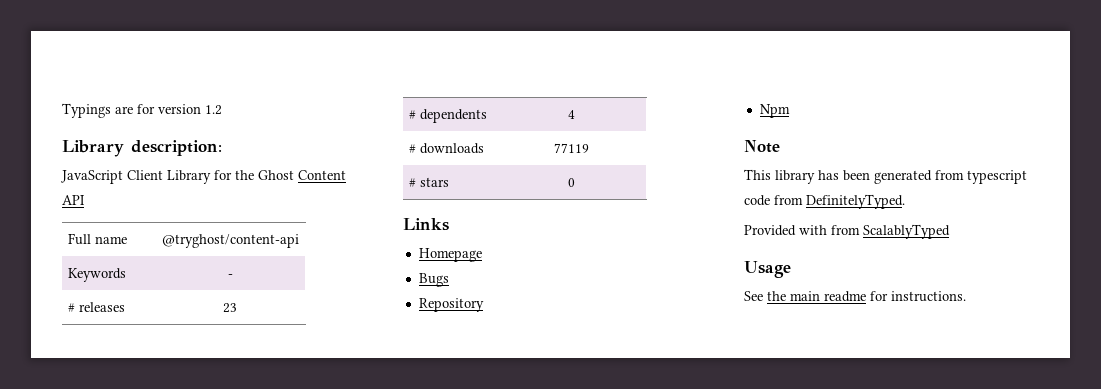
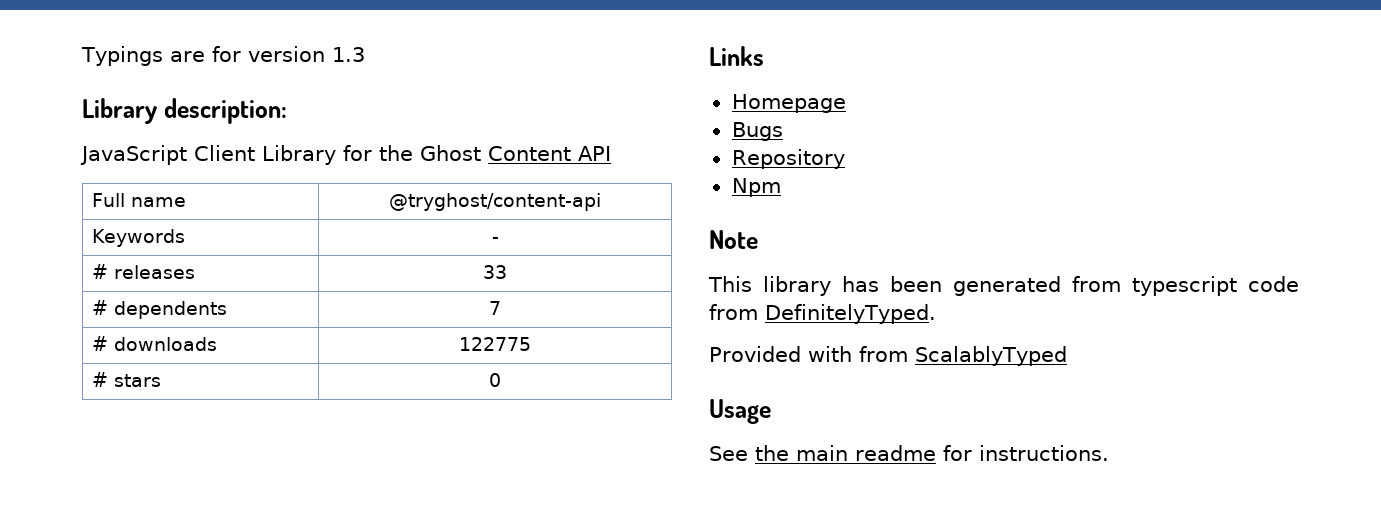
- Typings are for version 1.2
+ Typings are for version 1.3
- # releases | 23
+ # releases | 33
- # dependents | 4
+ # dependents | 7
- # downloads | 77119
+ # downloads | 122775

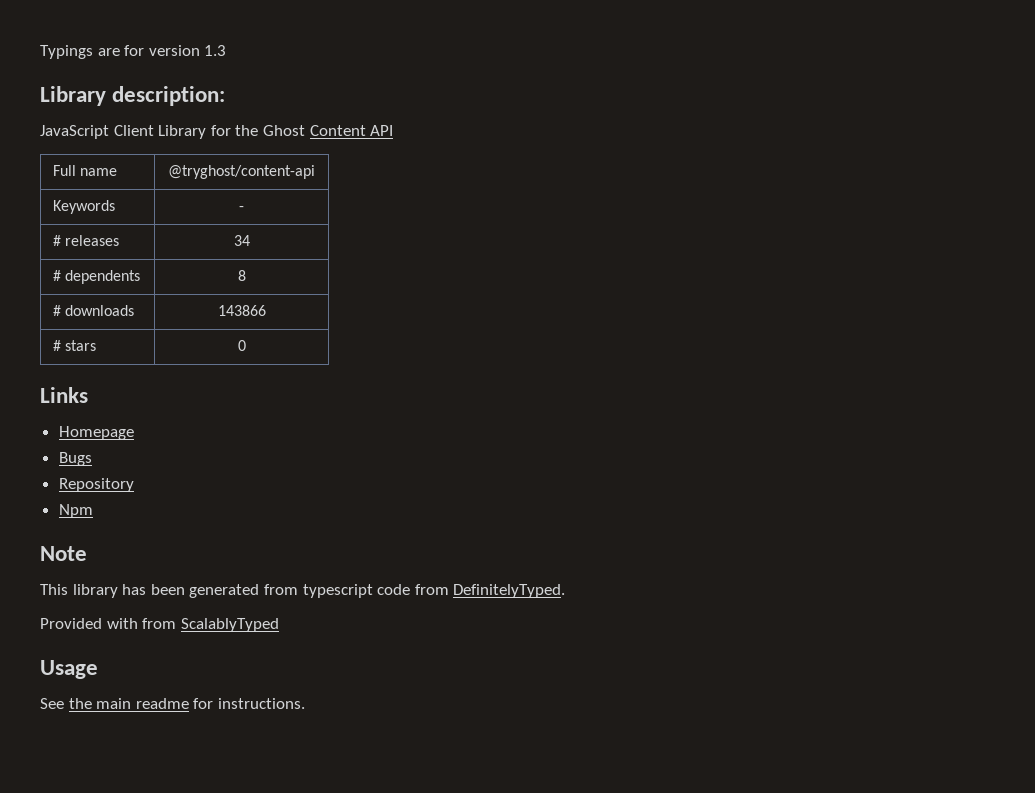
- # releases | 33
+ # releases | 34
- # dependents | 7
+ # dependents | 8
- # downloads | 122775
+ # downloads | 143866

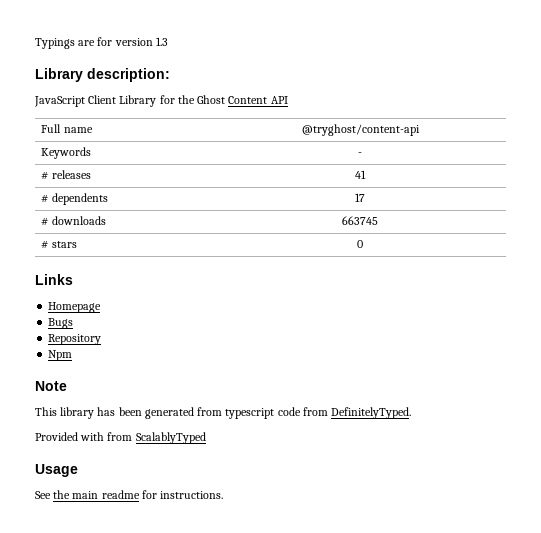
- # releases | 34
+ # releases | 41
- # dependents | 8
+ # dependents | 17
- # downloads | 143866
+ # downloads | 663745

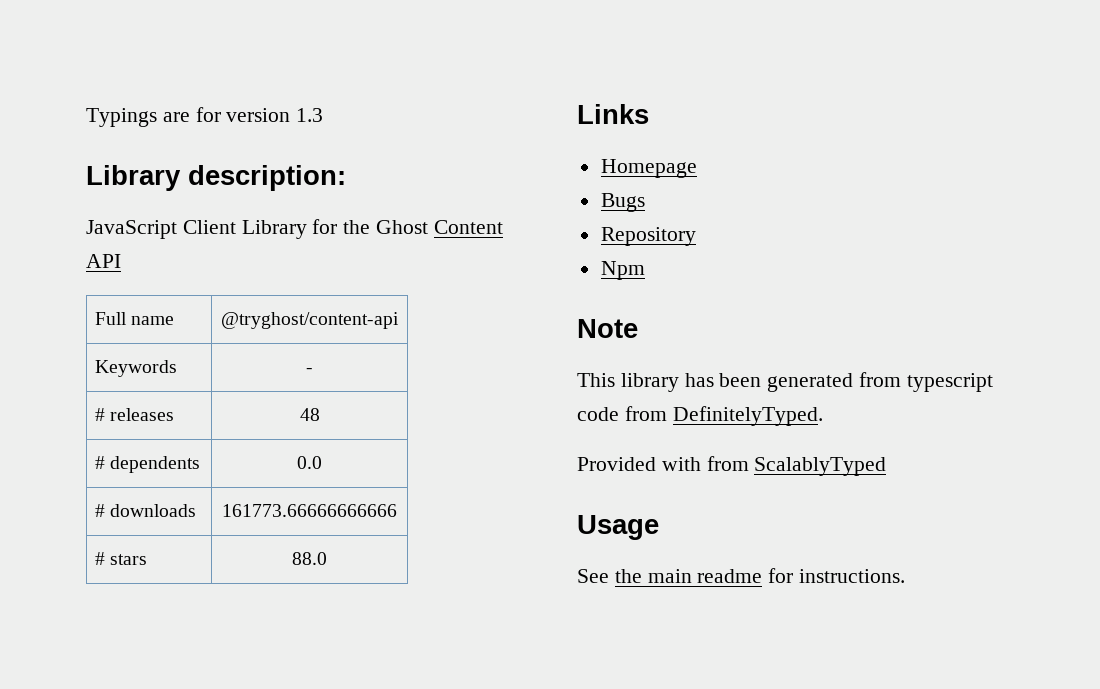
- # releases | 41
+ # releases | 48
- # dependents | 17
+ # dependents | 0.0
- # downloads | 663745
+ # downloads | 161773.66666666666
- # stars | 0
+ # stars | 88.0

